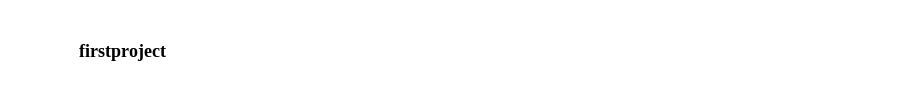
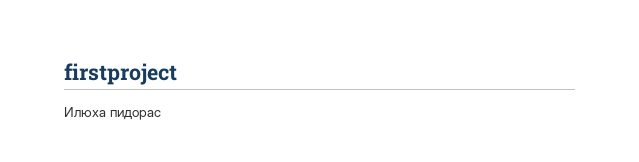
+ Илюха пидорас

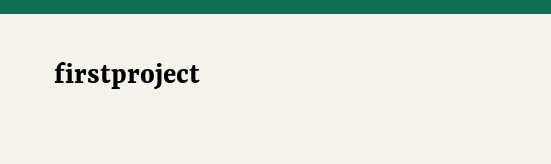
- Илюха пидорас

